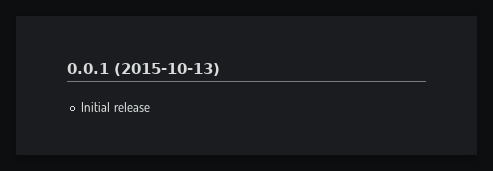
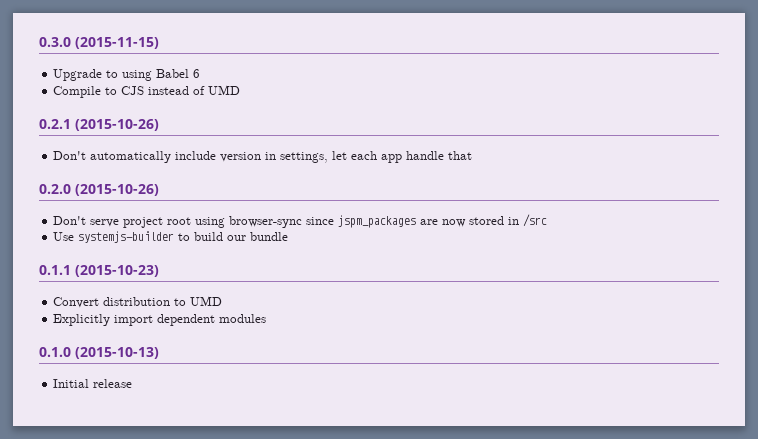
- 0.0.1 (2015-10-13)
+ 0.3.0 (2015-11-15)
+ Upgrade to using Babel 6
+ Compile to CJS instead of UMD
+ 0.2.1 (2015-10-26)
+ Don't automatically include version in settings, let each app handle that
+ 0.2.0 (2015-10-26)
+ Don't serve project root using browser-sync since jspm_packages are now stored in /src
+ Use systemjs-builder to build our bundle
+ 0.1.1 (2015-10-23)
+ Convert distribution to UMD
+ Explicitly import dependent modules
+ 0.1.0 (2015-10-13)

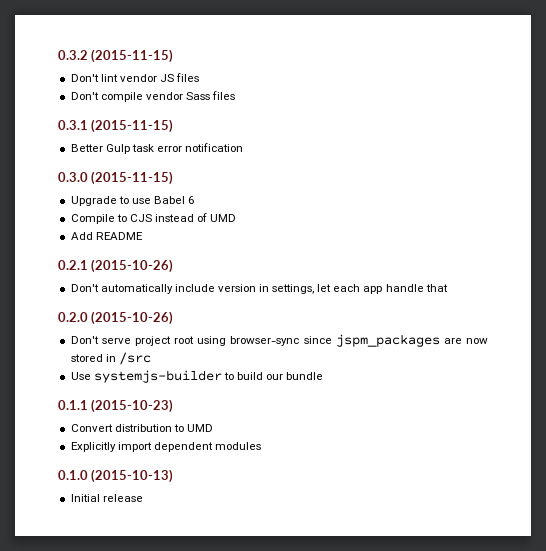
+ 0.3.2 (2015-11-15)
+ Don't lint vendor JS files
+ Don't compile vendor Sass files
+ 0.3.1 (2015-11-15)
+ Better Gulp task error notification
- Upgrade to using Babel 6
+ Upgrade to use Babel 6
+ Add README

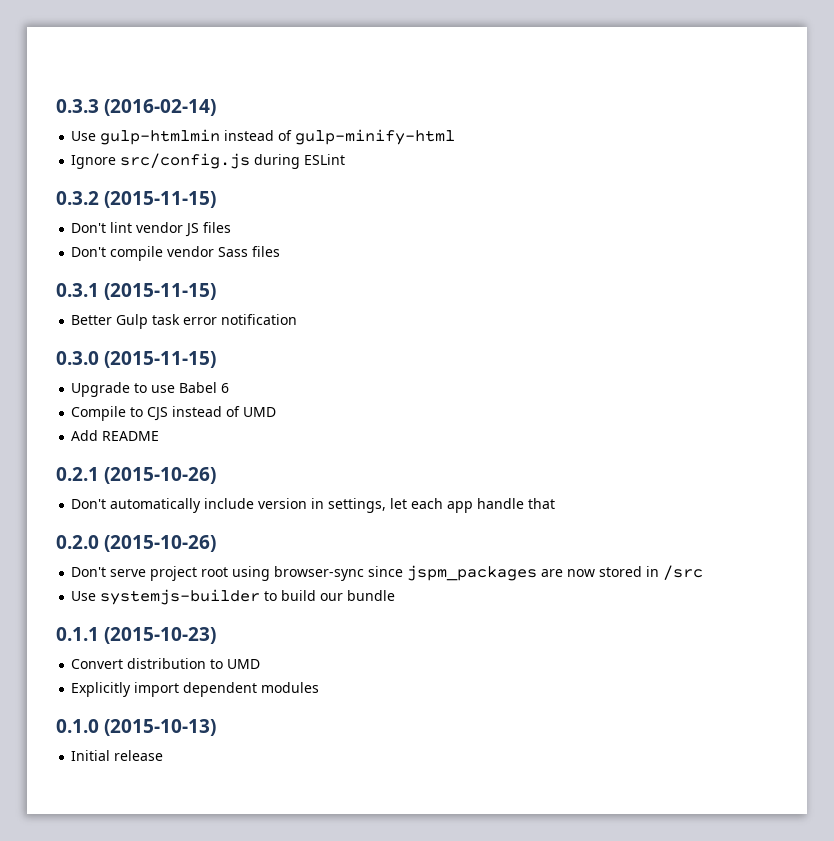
+ 0.3.3 (2016-02-14)
+ Use gulp-htmlmin instead of gulp-minify-html
+ Ignore src/config.js during ESLint

